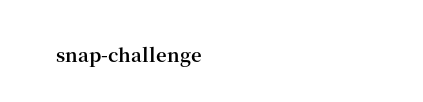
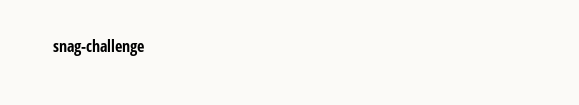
- snap-challenge
+ snag-challenge

